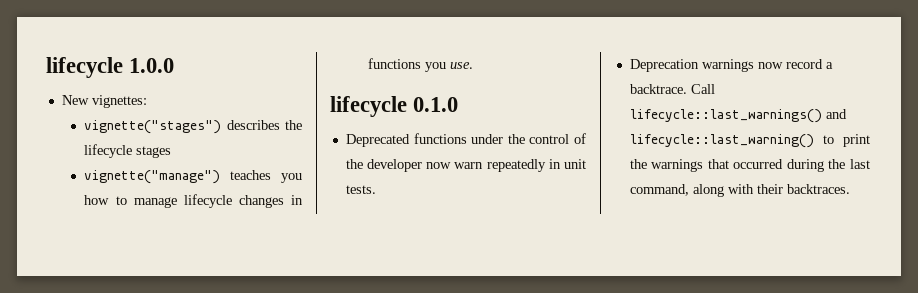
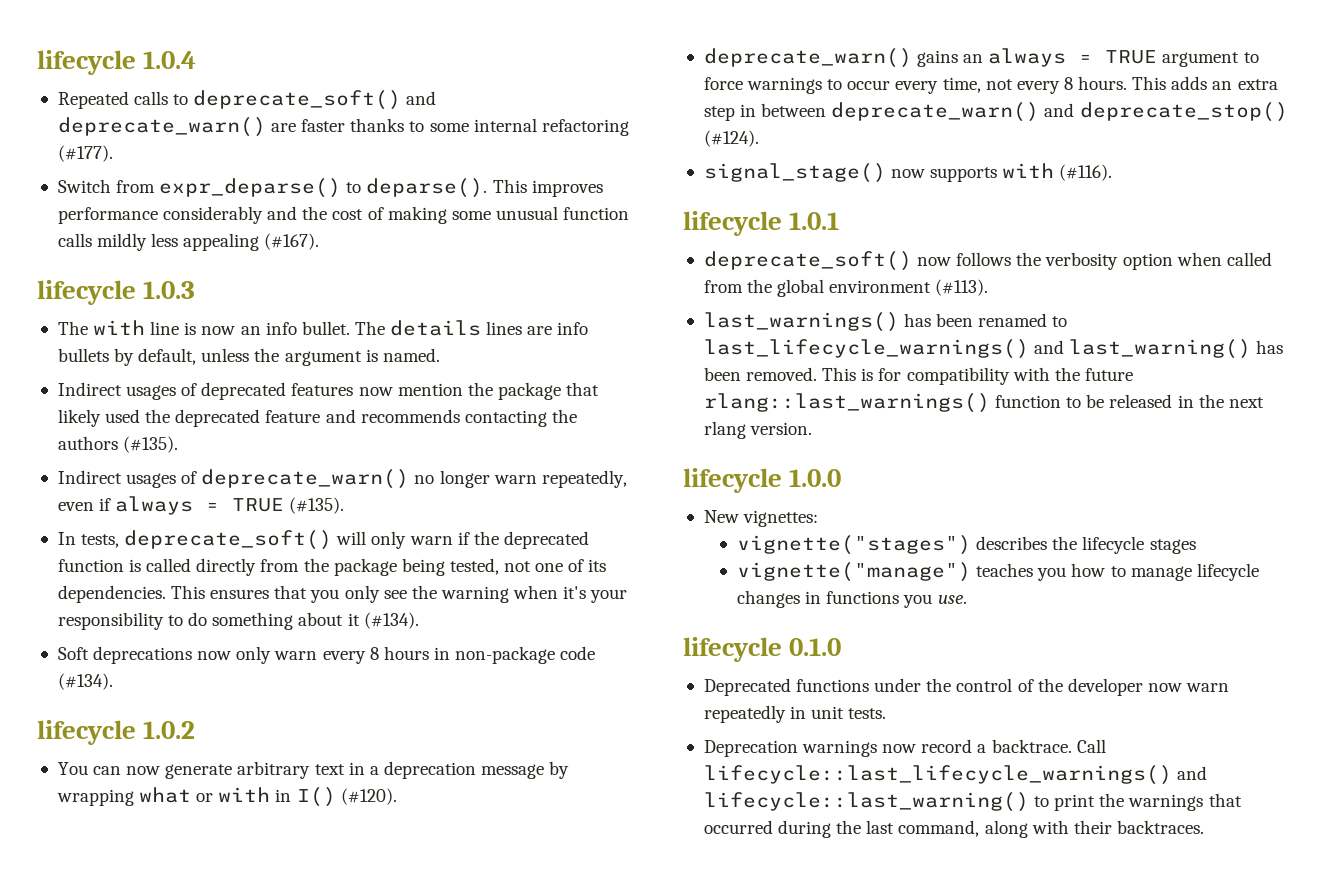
+ lifecycle 1.0.4
+ Repeated calls to deprecate_soft() and deprecate_warn() are faster thanks to some internal refactoring (#177).
+ Switch from expr_deparse() to deparse(). This improves performance considerably and the cost of making some unusual function calls mildly less appealing (#167).
+ lifecycle 1.0.3
+ The with line is now an info bullet. The details lines are info bullets by default, unless the argument is named.
+ Indirect usages of deprecated features now mention the package that likely used the deprecated feature and recommends contacting the authors (#135).
+ Indirect usages of deprecate_warn() no longer warn repeatedly, even if always = TRUE (#135).
+ In tests, deprecate_soft() will only warn if the deprecated function is called directly from the package being tested, not one of its dependencies. This ensures that you only see the warning when it's your responsibility to do something about it (#134).
+ Soft deprecations now only warn every 8 hours in non-package code (#134).
+ lifecycle 1.0.2
+ You can now generate arbitrary text in a deprecation message by wrapping what or with in I() (#120).
+ deprecate_warn() gains an always = TRUE argument to force warnings to occur every time, not every 8 hours. This adds an extra step in between deprecate_warn() and deprecate_stop() (#124).
+ signal_stage() now supports with (#116).
+ lifecycle 1.0.1
+ deprecate_soft() now follows the verbosity option when called from the global environment (#113).
+ last_warnings() has been renamed to last_lifecycle_warnings() and last_warning() has been removed. This is for compatibility with the future rlang::last_warnings() function to be released in the next rlang version.
- Call lifecycle::last_warnings() and lifecycle::last_warning() to print the warnings that occurred during the last command, along with their backtraces.
+ Call lifecycle::last_lifecycle_warnings() and lifecycle::last_warning() to print the warnings that occurred during the last command, along with their backtraces.

